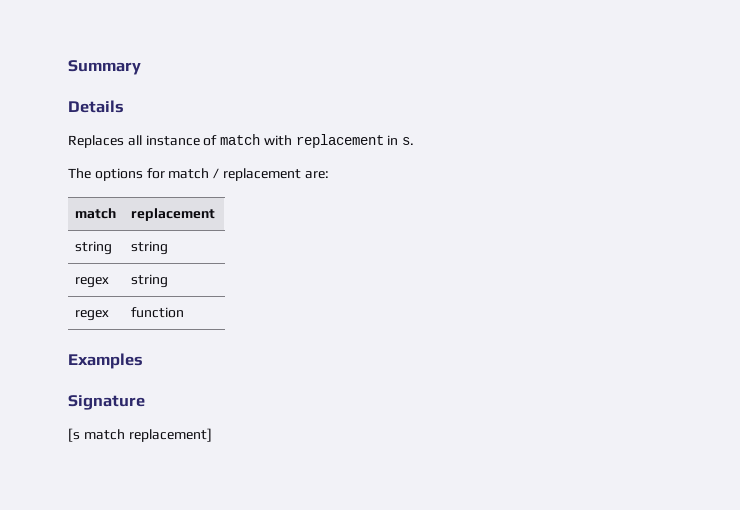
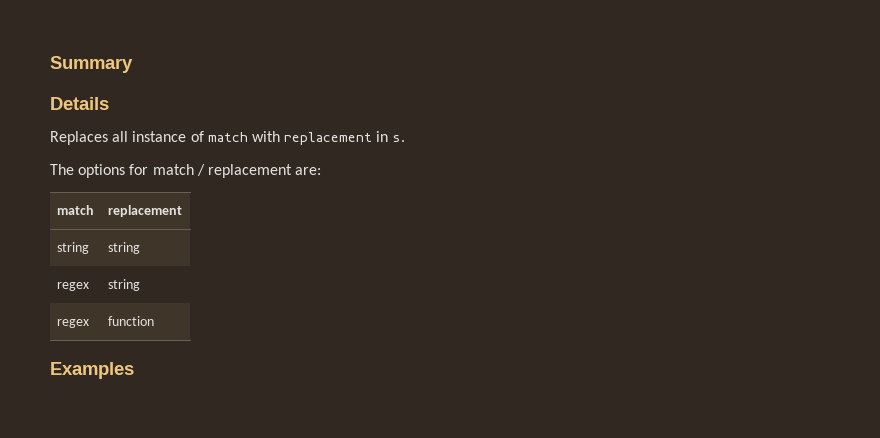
- Signature
- [s match replacement]

